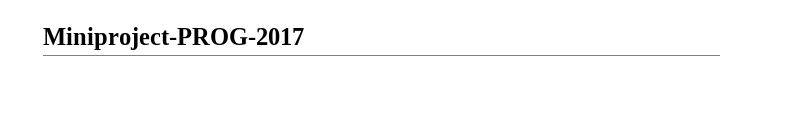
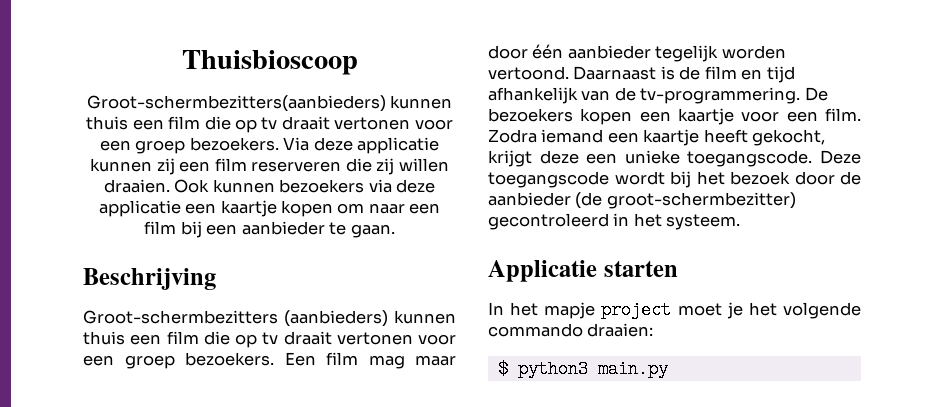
- Miniproject-PROG-2017
+ Thuisbioscoop
+ Groot-schermbezitters(aanbieders) kunnen thuis een film die op tv draait vertonen voor een groep bezoekers. Via deze applicatie kunnen zij een film reserveren die zij willen draaien. Ook kunnen bezoekers via deze applicatie een kaartje kopen om naar een film bij een aanbieder te gaan.
+ Beschrijving
+ Groot-schermbezitters (aanbieders) kunnen thuis een film die op tv draait vertonen voor een groep bezoekers. Een film mag maar door één aanbieder tegelijk worden vertoond. Daarnaast is de film en tijd afhankelijk van de tv-programmering. De bezoekers kopen een kaartje voor een film. Zodra iemand een kaartje heeft gekocht, krijgt deze een unieke toegangscode. Deze toegangscode wordt bij het bezoek door de aanbieder (de groot-schermbezitter) gecontroleerd in het systeem.
+ Applicatie starten
+ In het mapje project moet je het volgende commando draaien:
+ $ python3 main.py

